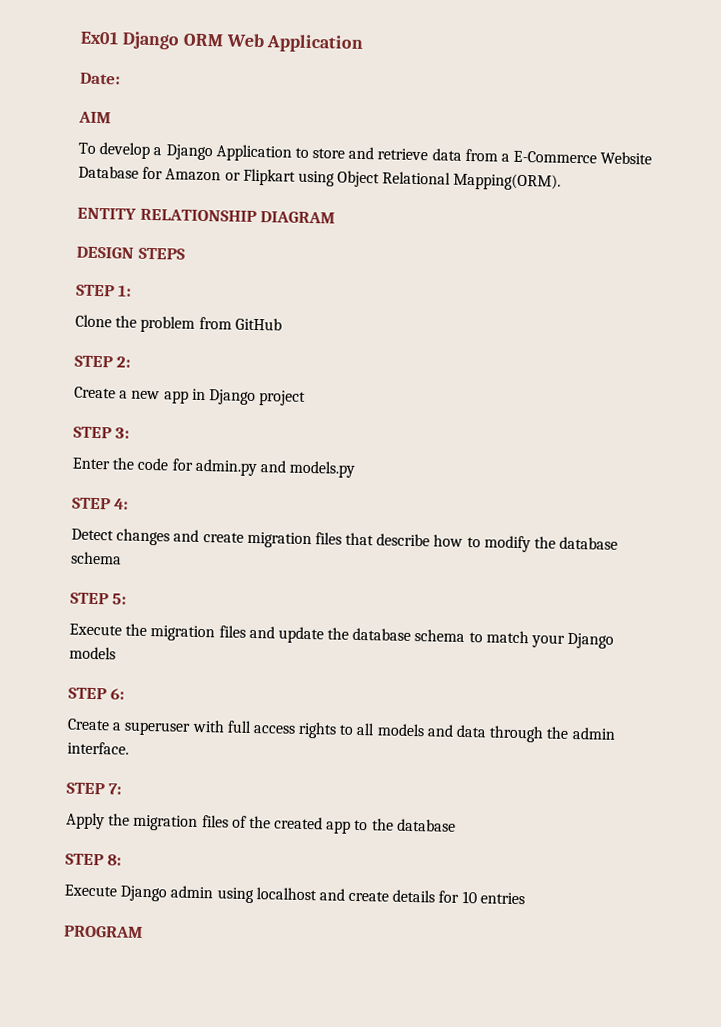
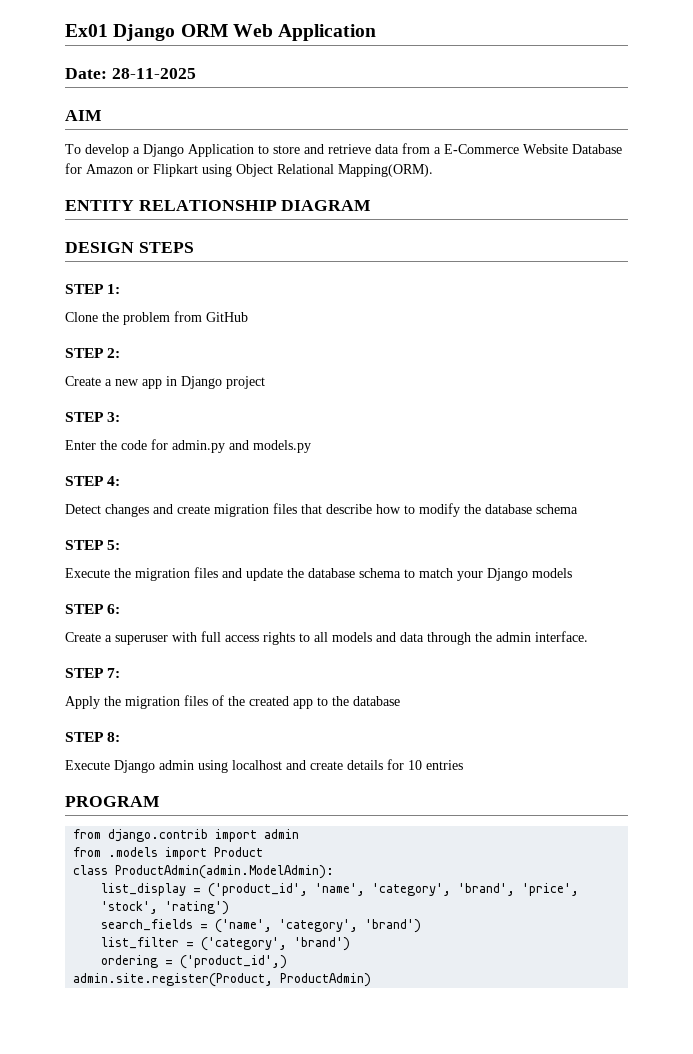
- Date:
+ Date: 28-11-2025
+ from django.contrib import admin
+ from .models import Product
+ class ProductAdmin(admin.ModelAdmin):
+ list_display = ('product_id', 'name', 'category', 'brand', 'price', 'stock', 'rating')
+ search_fields = ('name', 'category', 'brand')
+ list_filter = ('category', 'brand')
+ ordering = ('product_id',)
+ admin.site.register(Product, ProductAdmin)

